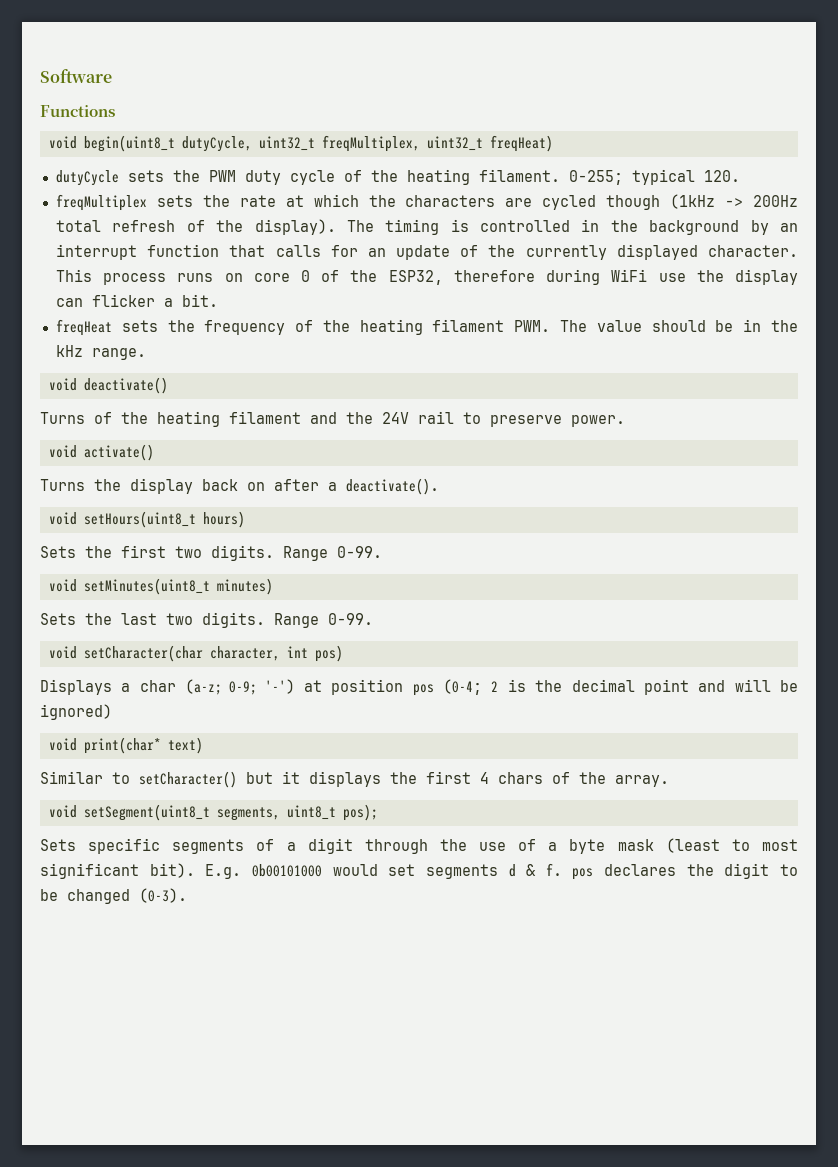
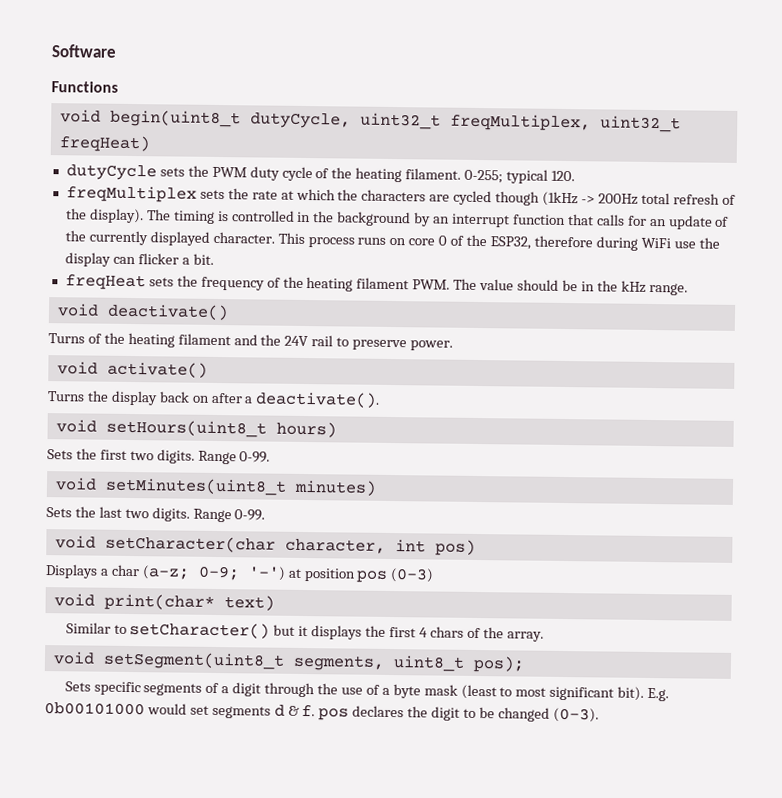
- Displays a char (a-z; 0-9; '-') at position pos (0-4; 2 is the decimal point and will be ignored)
+ Displays a char (a-z; 0-9; '-') at position pos (0-3)

